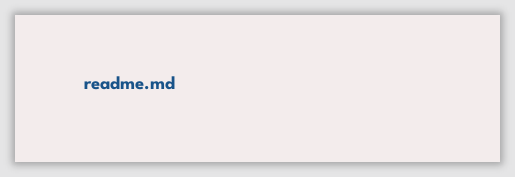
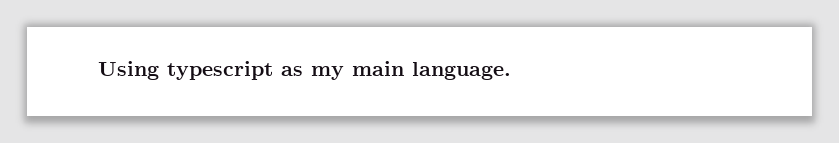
- readme.md
+ Using typescript as my main language.

